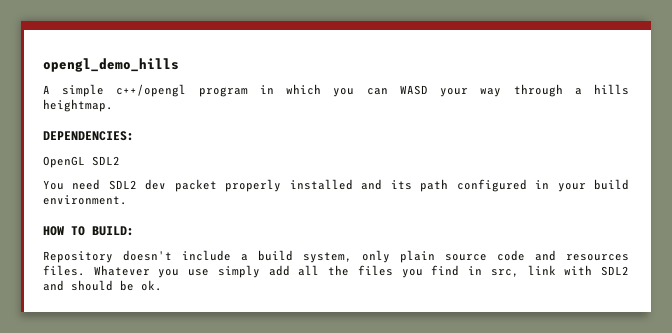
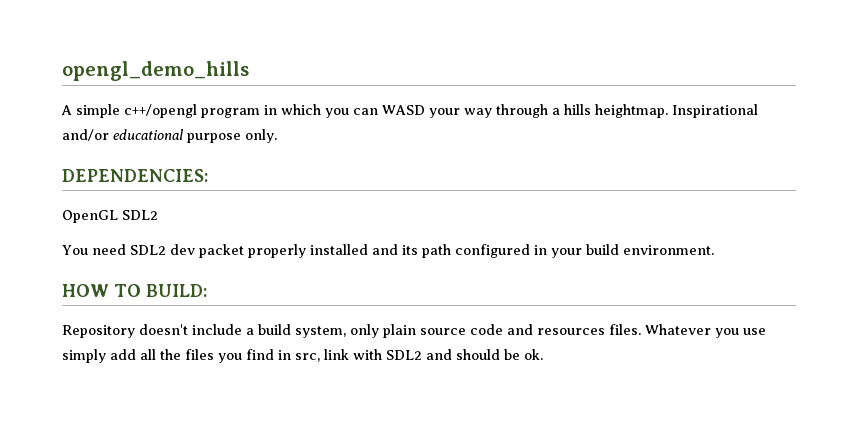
+ Inspirational and/or educational purpose only.

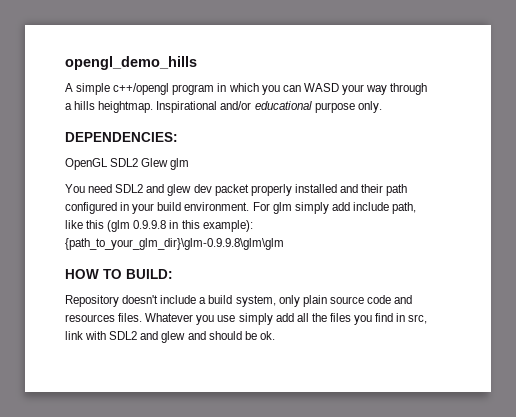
- OpenGL SDL2
+ OpenGL SDL2 Glew glm
- You need SDL2 dev packet properly installed and its path configured in your build environment.
+ You need SDL2 and glew dev packet properly installed and their path configured in your build environment. For glm simply add include path, like this (glm 0.9.9.8 in this example): {path_to_your_glm_dir}\glm-0.9.9.8\glm\glm
- Whatever you use simply add all the files you find in src, link with SDL2 and should be ok.
+ Whatever you use simply add all the files you find in src, link with SDL2 and glew and should be ok.

